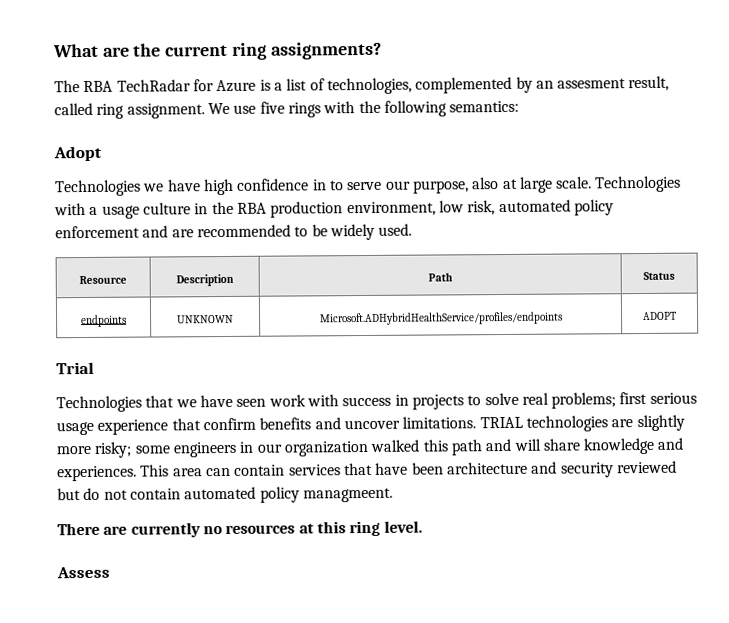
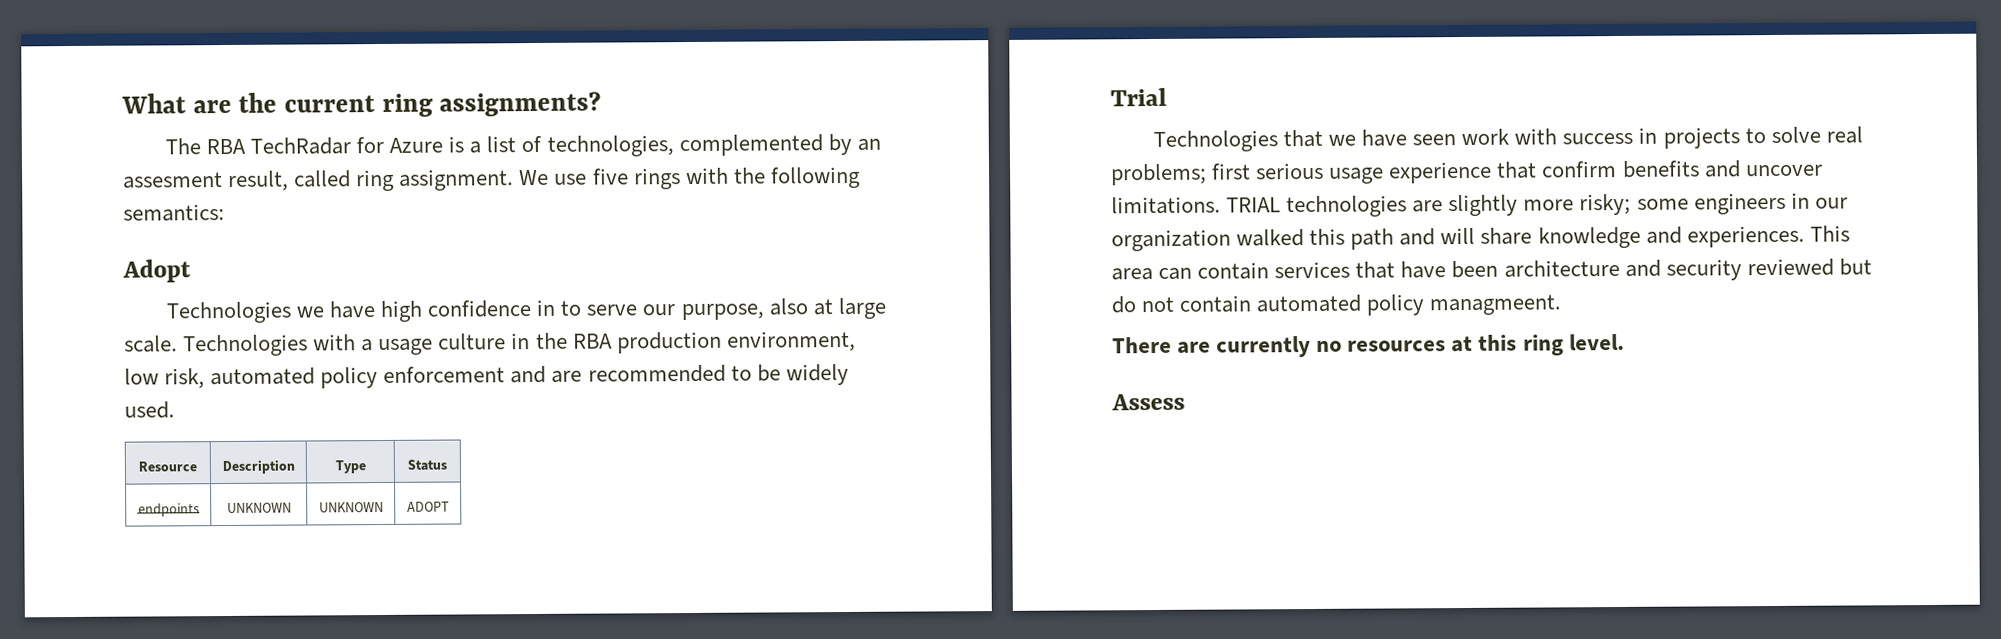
- Resource | Description | Path | Status
+ Resource | Description | Type | Status
- endpoints | UNKNOWN | Microsoft.ADHybridHealthService/profiles/endpoints | ADOPT
+ endpoints | UNKNOWN | UNKNOWN | ADOPT

